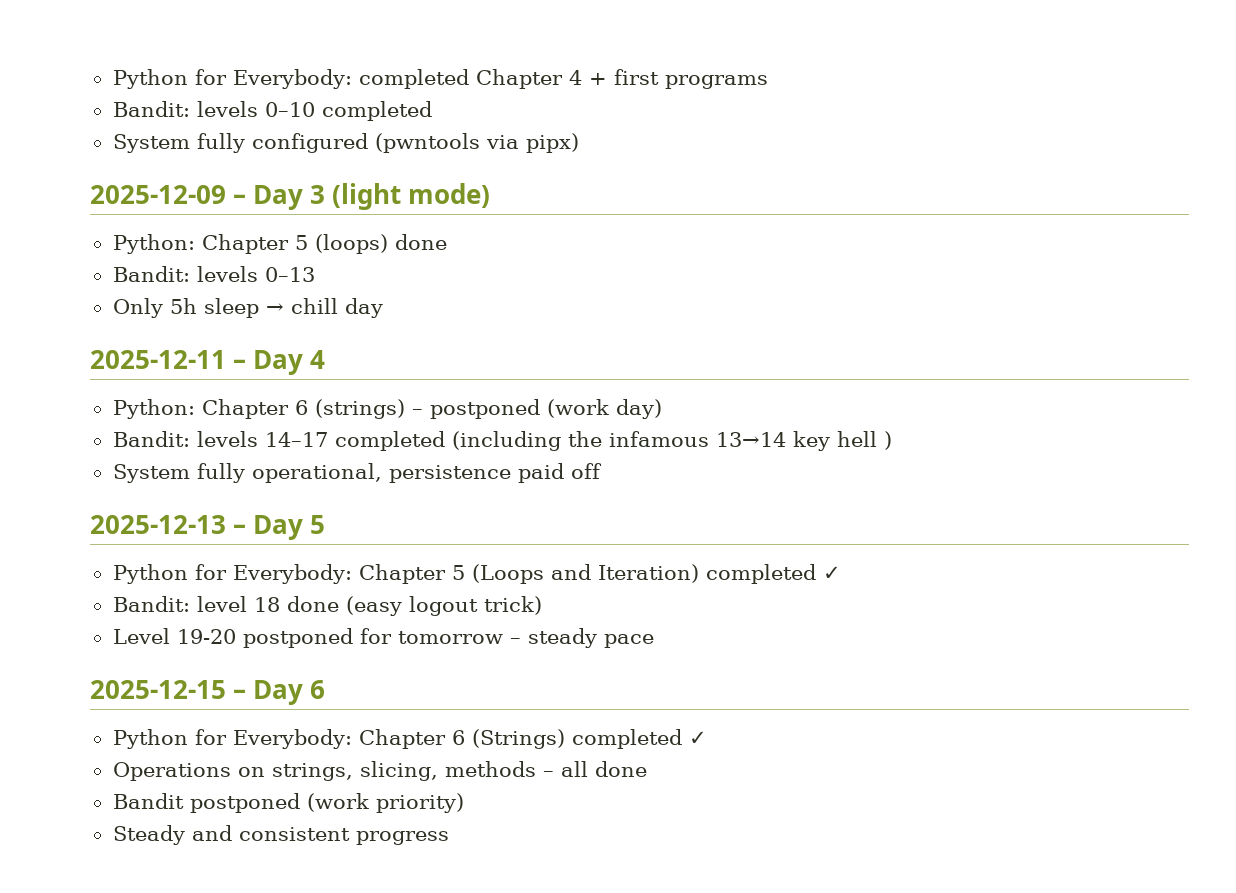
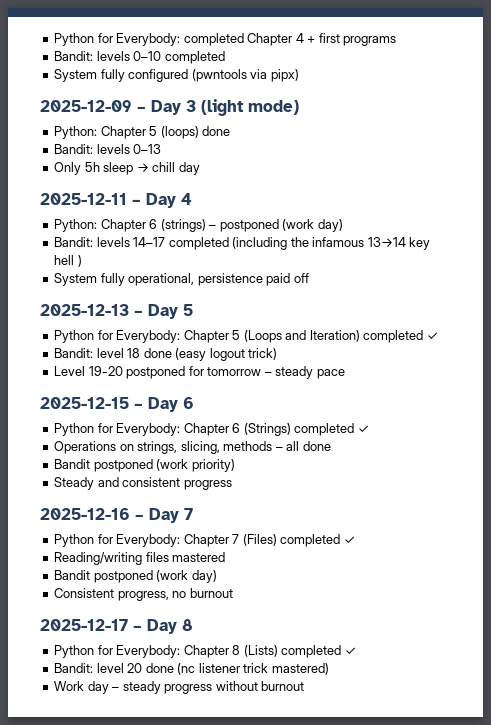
+ 2025-12-16 – Day 7
+ Python for Everybody: Chapter 7 (Files) completed ✓
+ Reading/writing files mastered
+ Bandit postponed (work day)
+ Consistent progress, no burnout
+ 2025-12-17 – Day 8
+ Python for Everybody: Chapter 8 (Lists) completed ✓
+ Bandit: level 20 done (nc listener trick mastered)
+ Work day – steady progress without burnout

